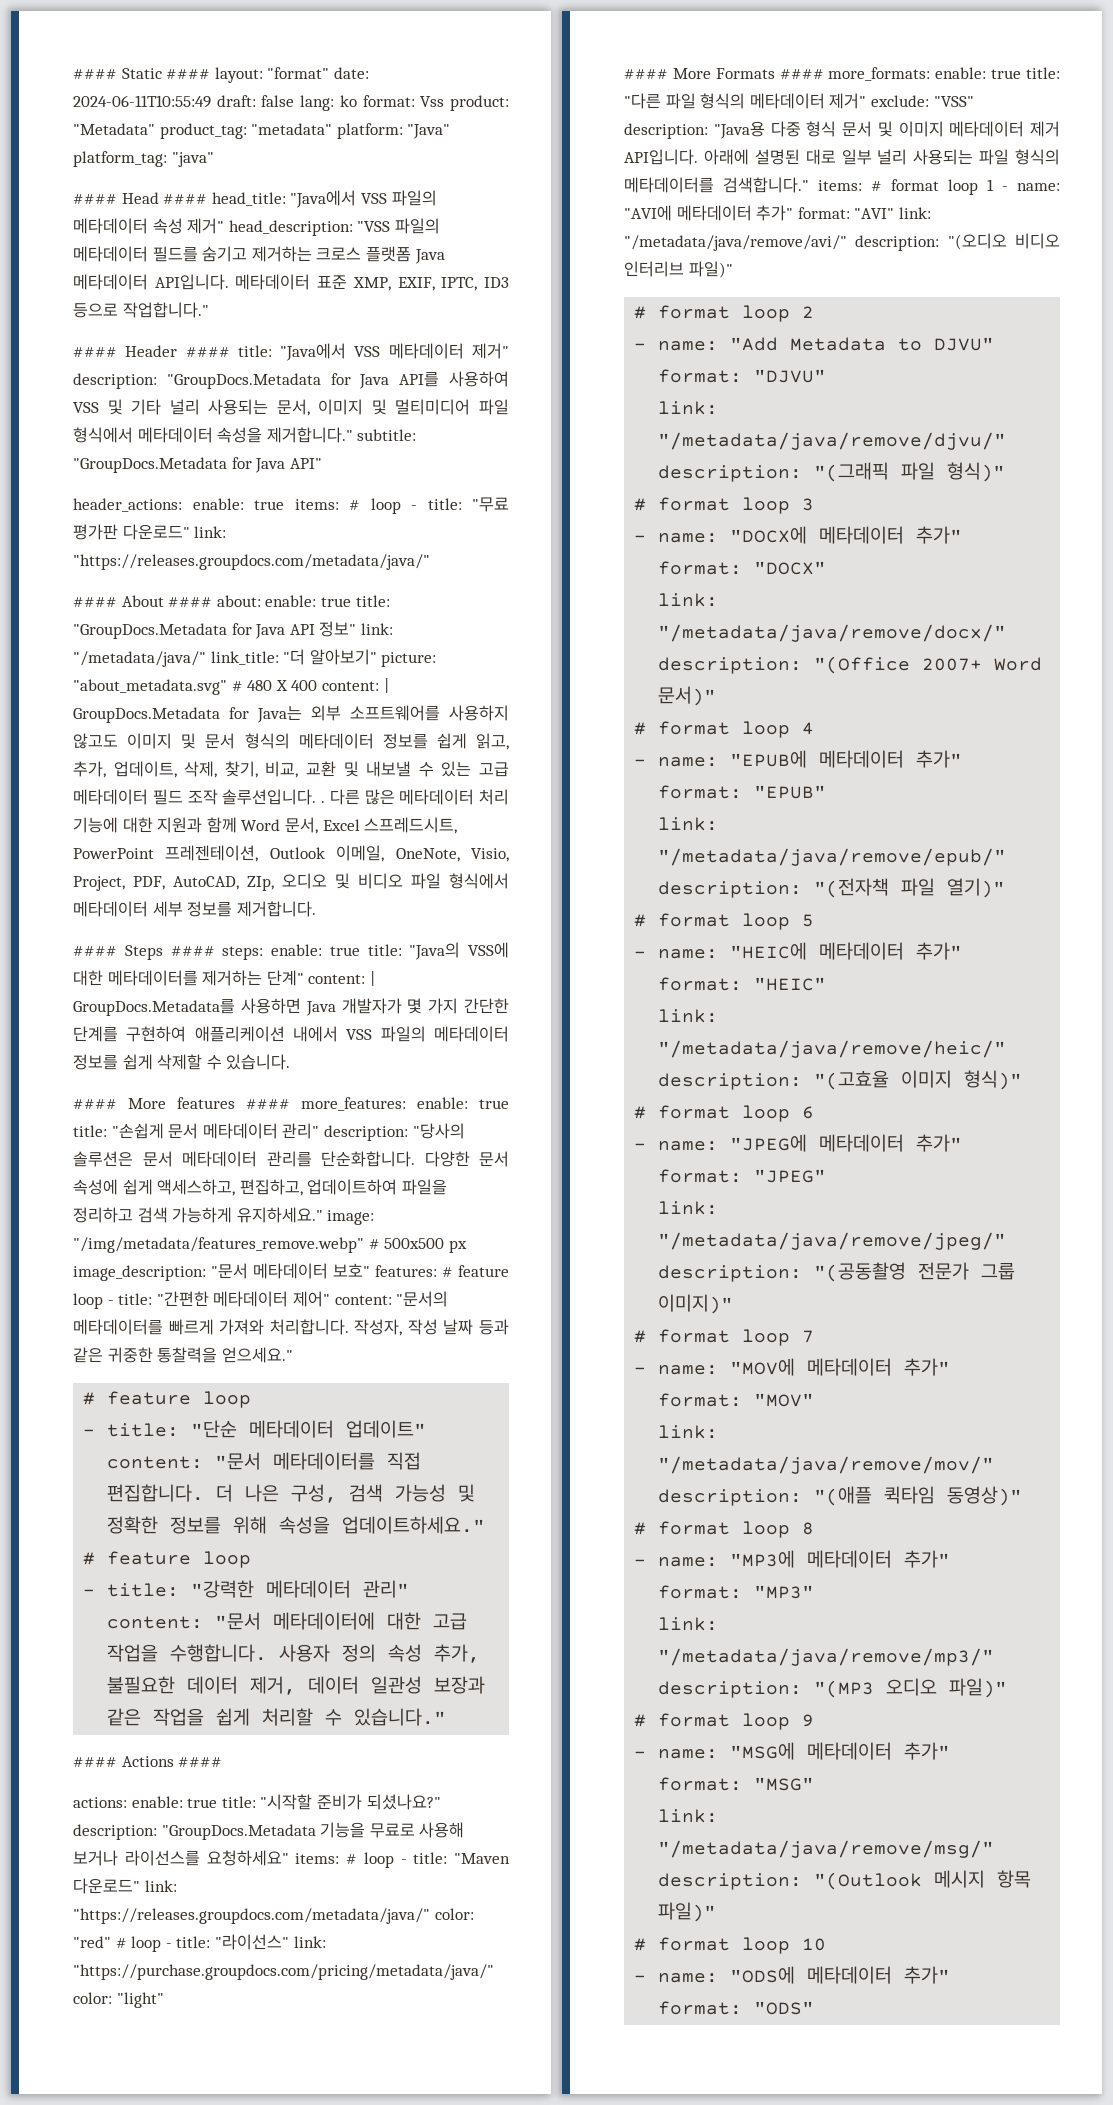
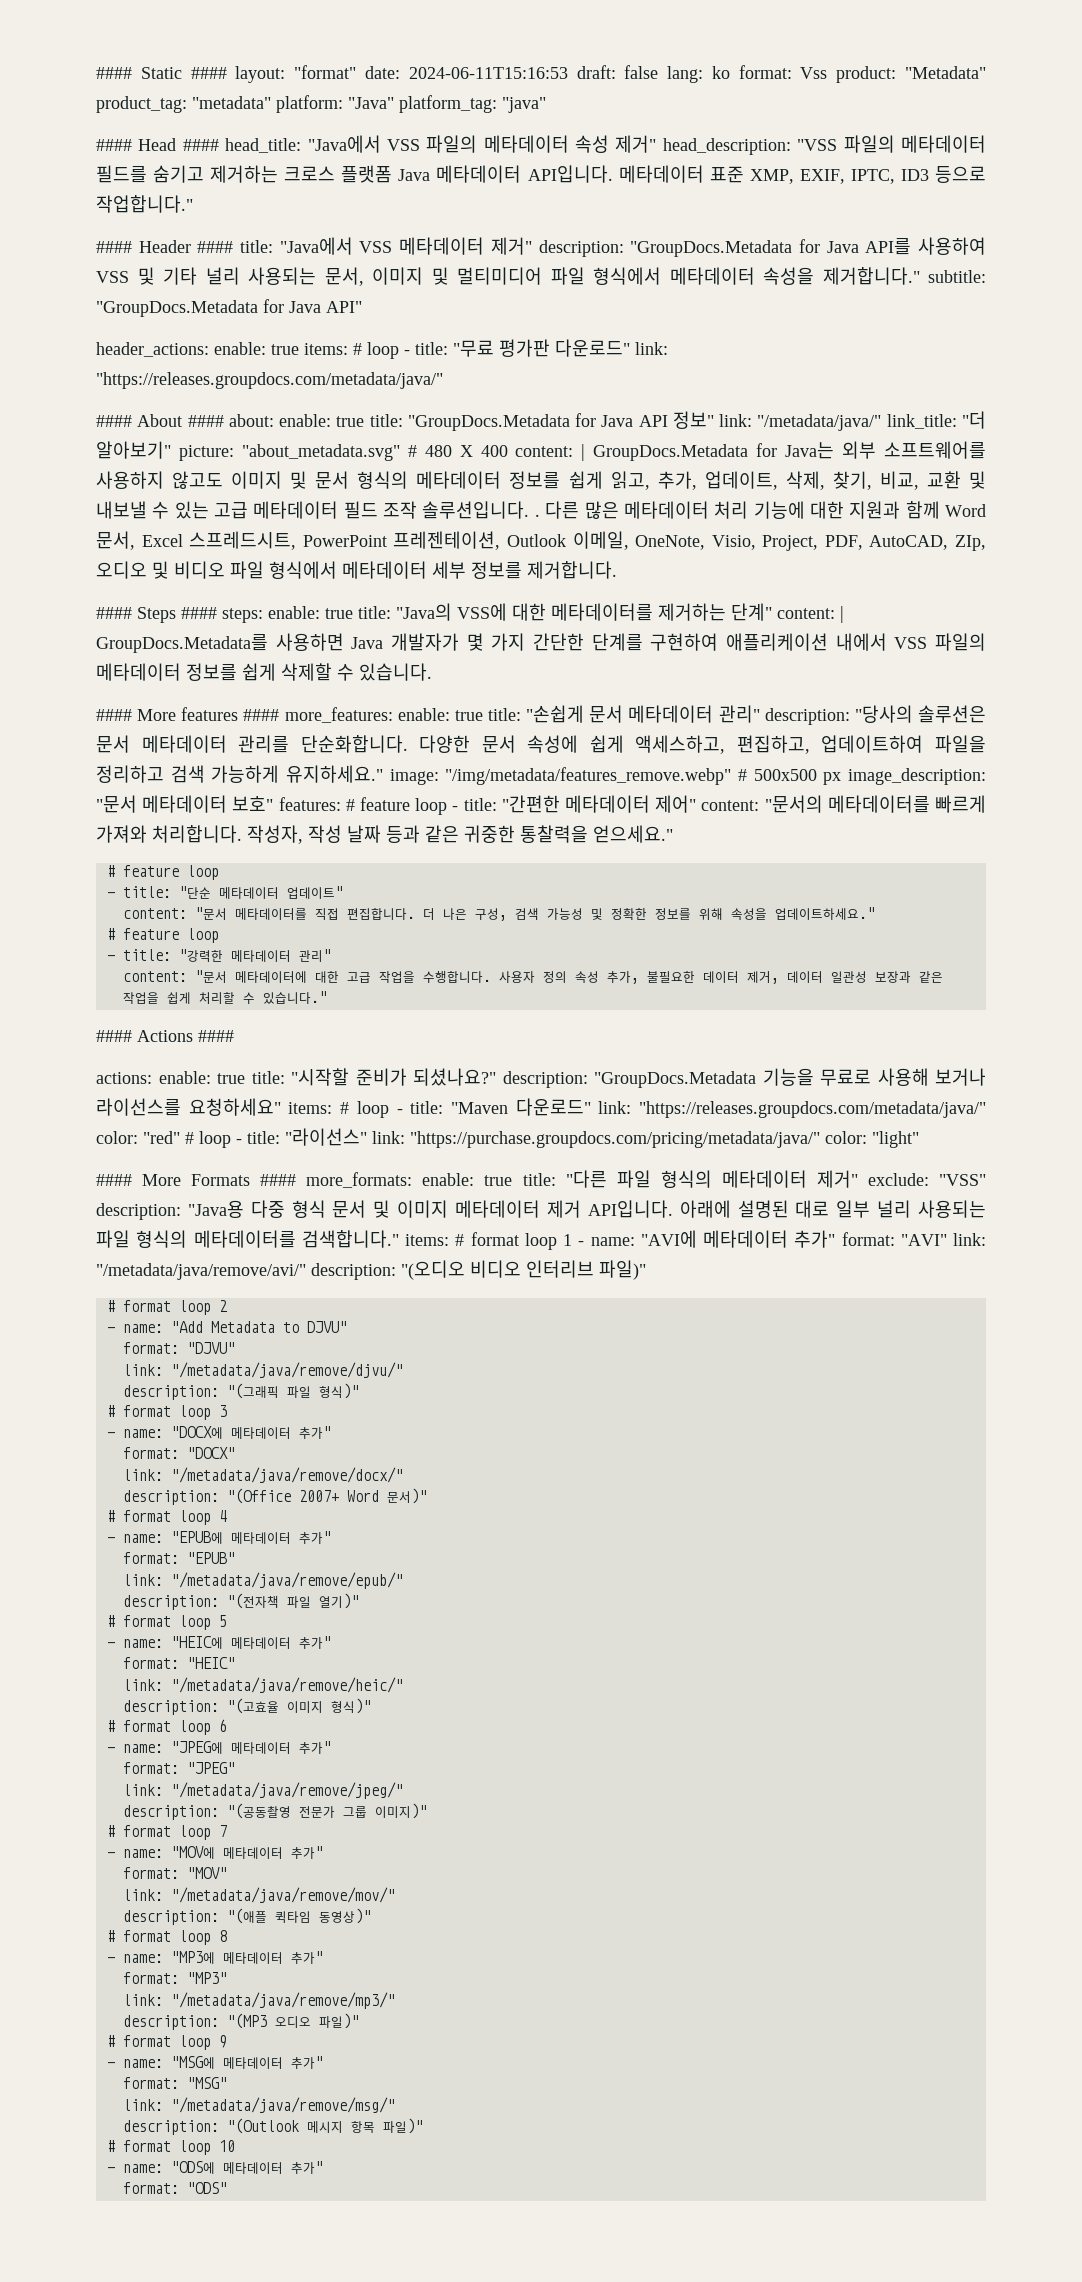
- #### Static #### layout: "format" date: 2024-06-11T10:55:49 draft: false lang: ko format: Vss product: "Metadata" product_tag: "metadata" platform: "Java" platform_tag: "java"
+ #### Static #### layout: "format" date: 2024-06-11T15:16:53 draft: false lang: ko format: Vss product: "Metadata" product_tag: "metadata" platform: "Java" platform_tag: "java"

